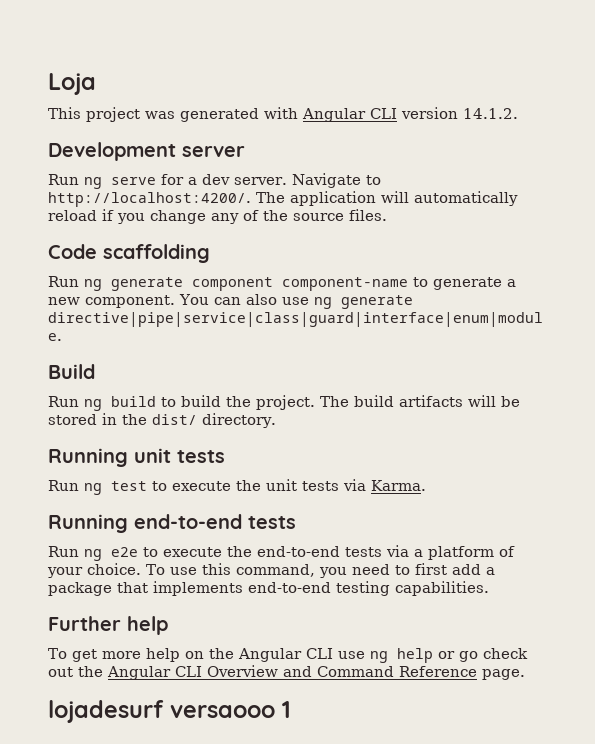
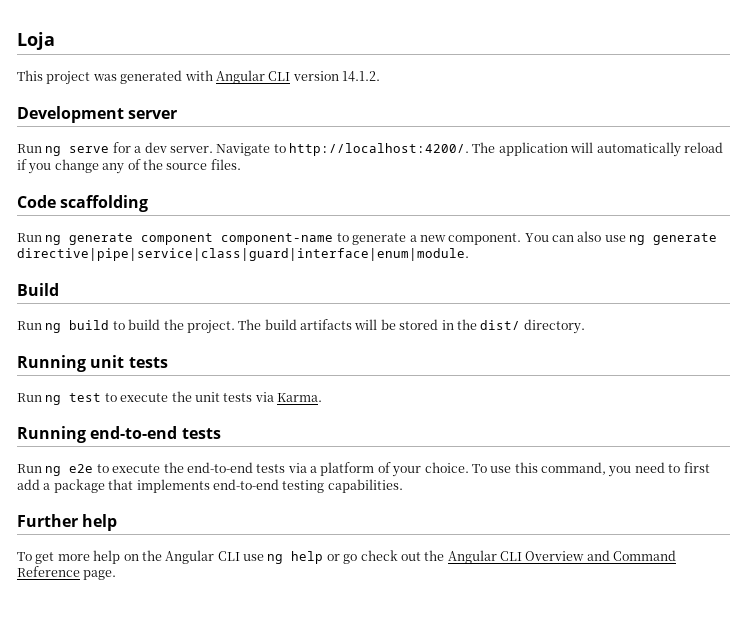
- lojadesurf versaooo 1

